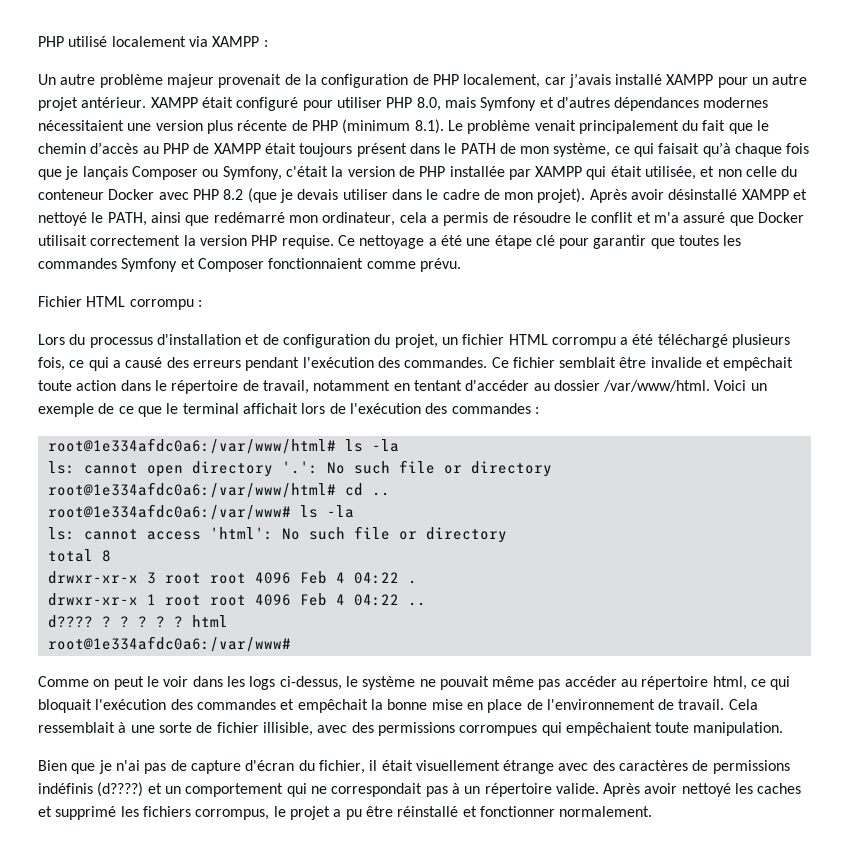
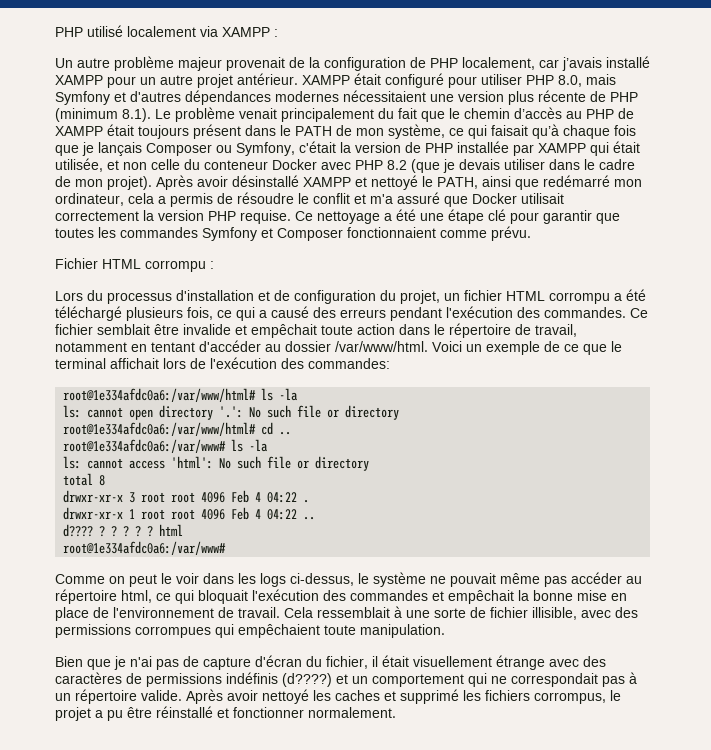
- Voici un exemple de ce que le terminal affichait lors de l'exécution des commandes :
+ Voici un exemple de ce que le terminal affichait lors de l'exécution des commandes:

